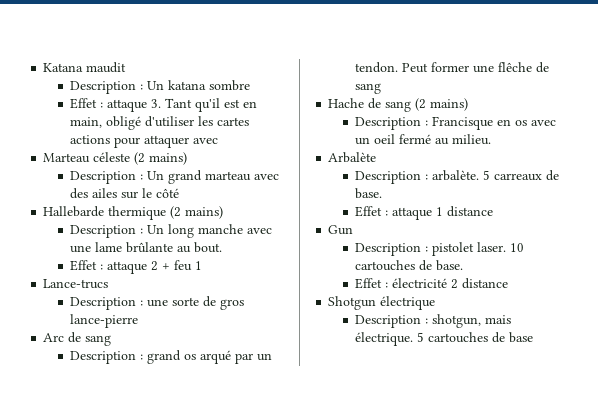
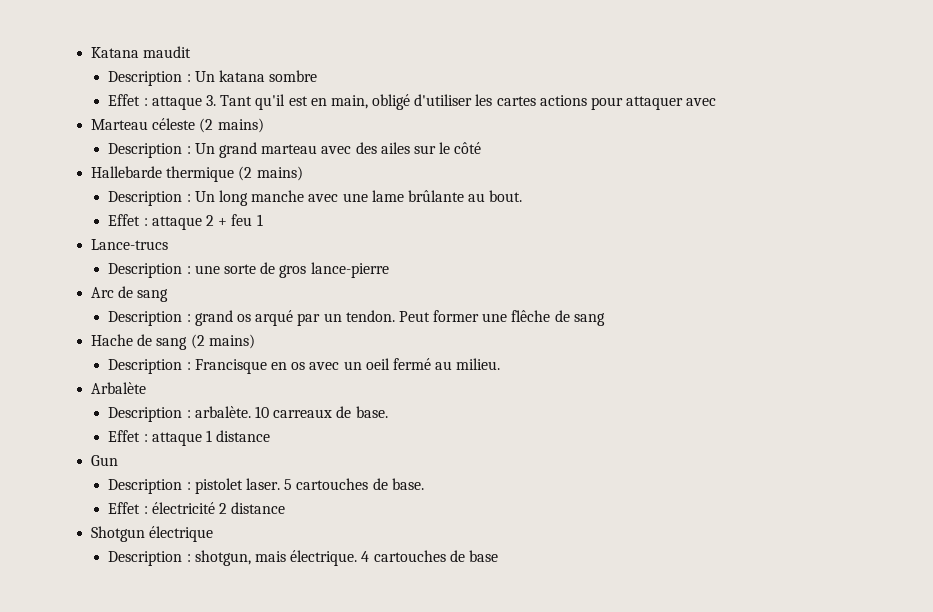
- 5 carreaux de base.
+ 10 carreaux de base.
- 10 cartouches de base.
+ 5 cartouches de base.
- 5 cartouches de base
+ 4 cartouches de base

